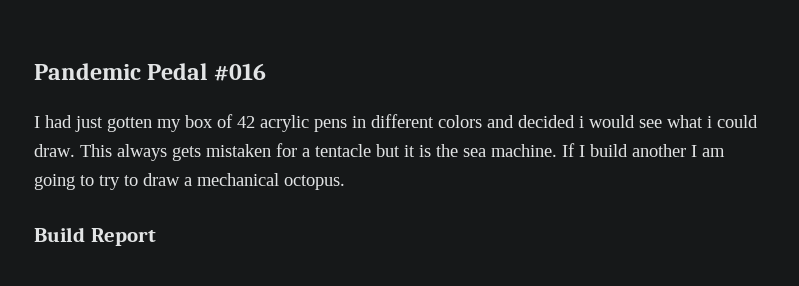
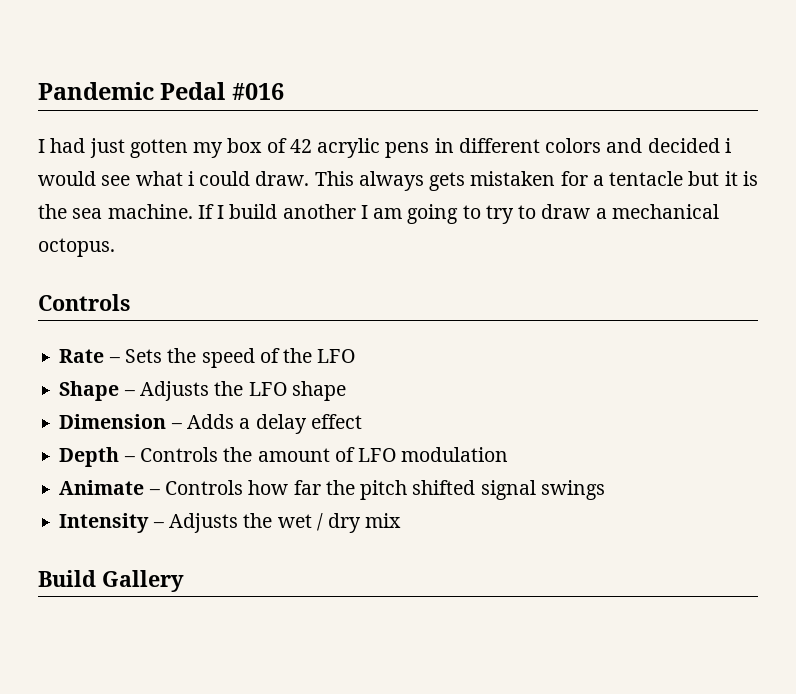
  If I build another I am going to try to draw a mechanical octopus.
+ Controls
+ Rate – Sets the speed of the LFO
+ Shape – Adjusts the LFO shape
+ Dimension – Adds a delay effect
+ Depth – Controls the amount of LFO modulation
+ Animate – Controls how far the pitch shifted signal swings
+ Intensity – Adjusts the wet / dry mix
- Build Report
+ Build Gallery

